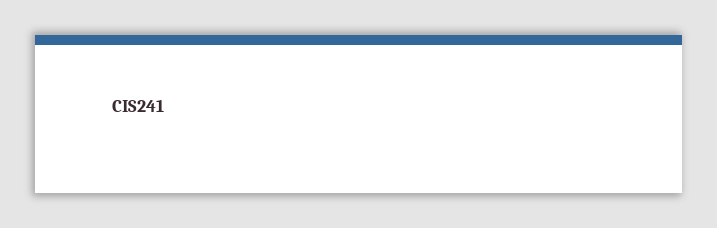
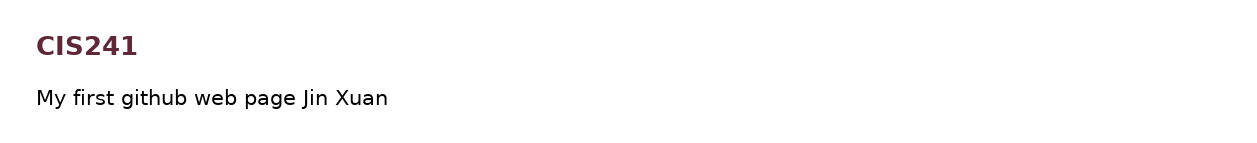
+ My first github web page Jin Xuan

